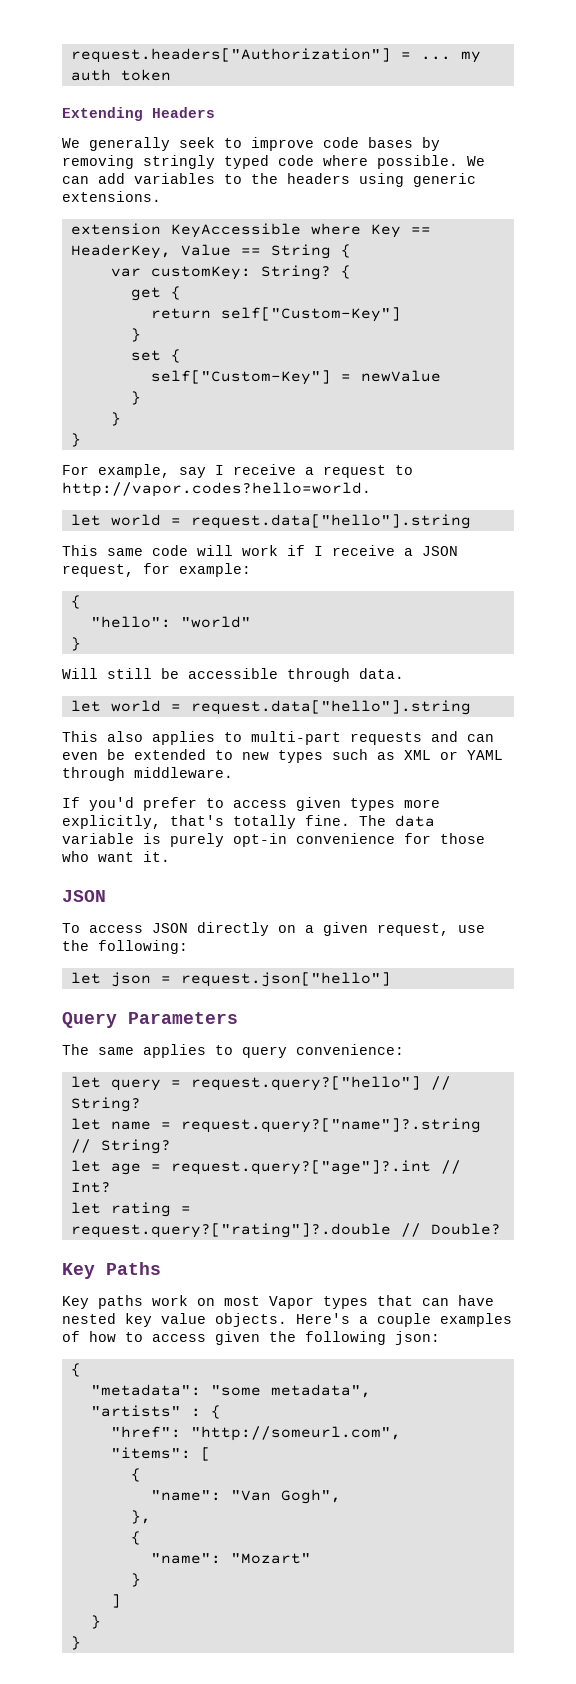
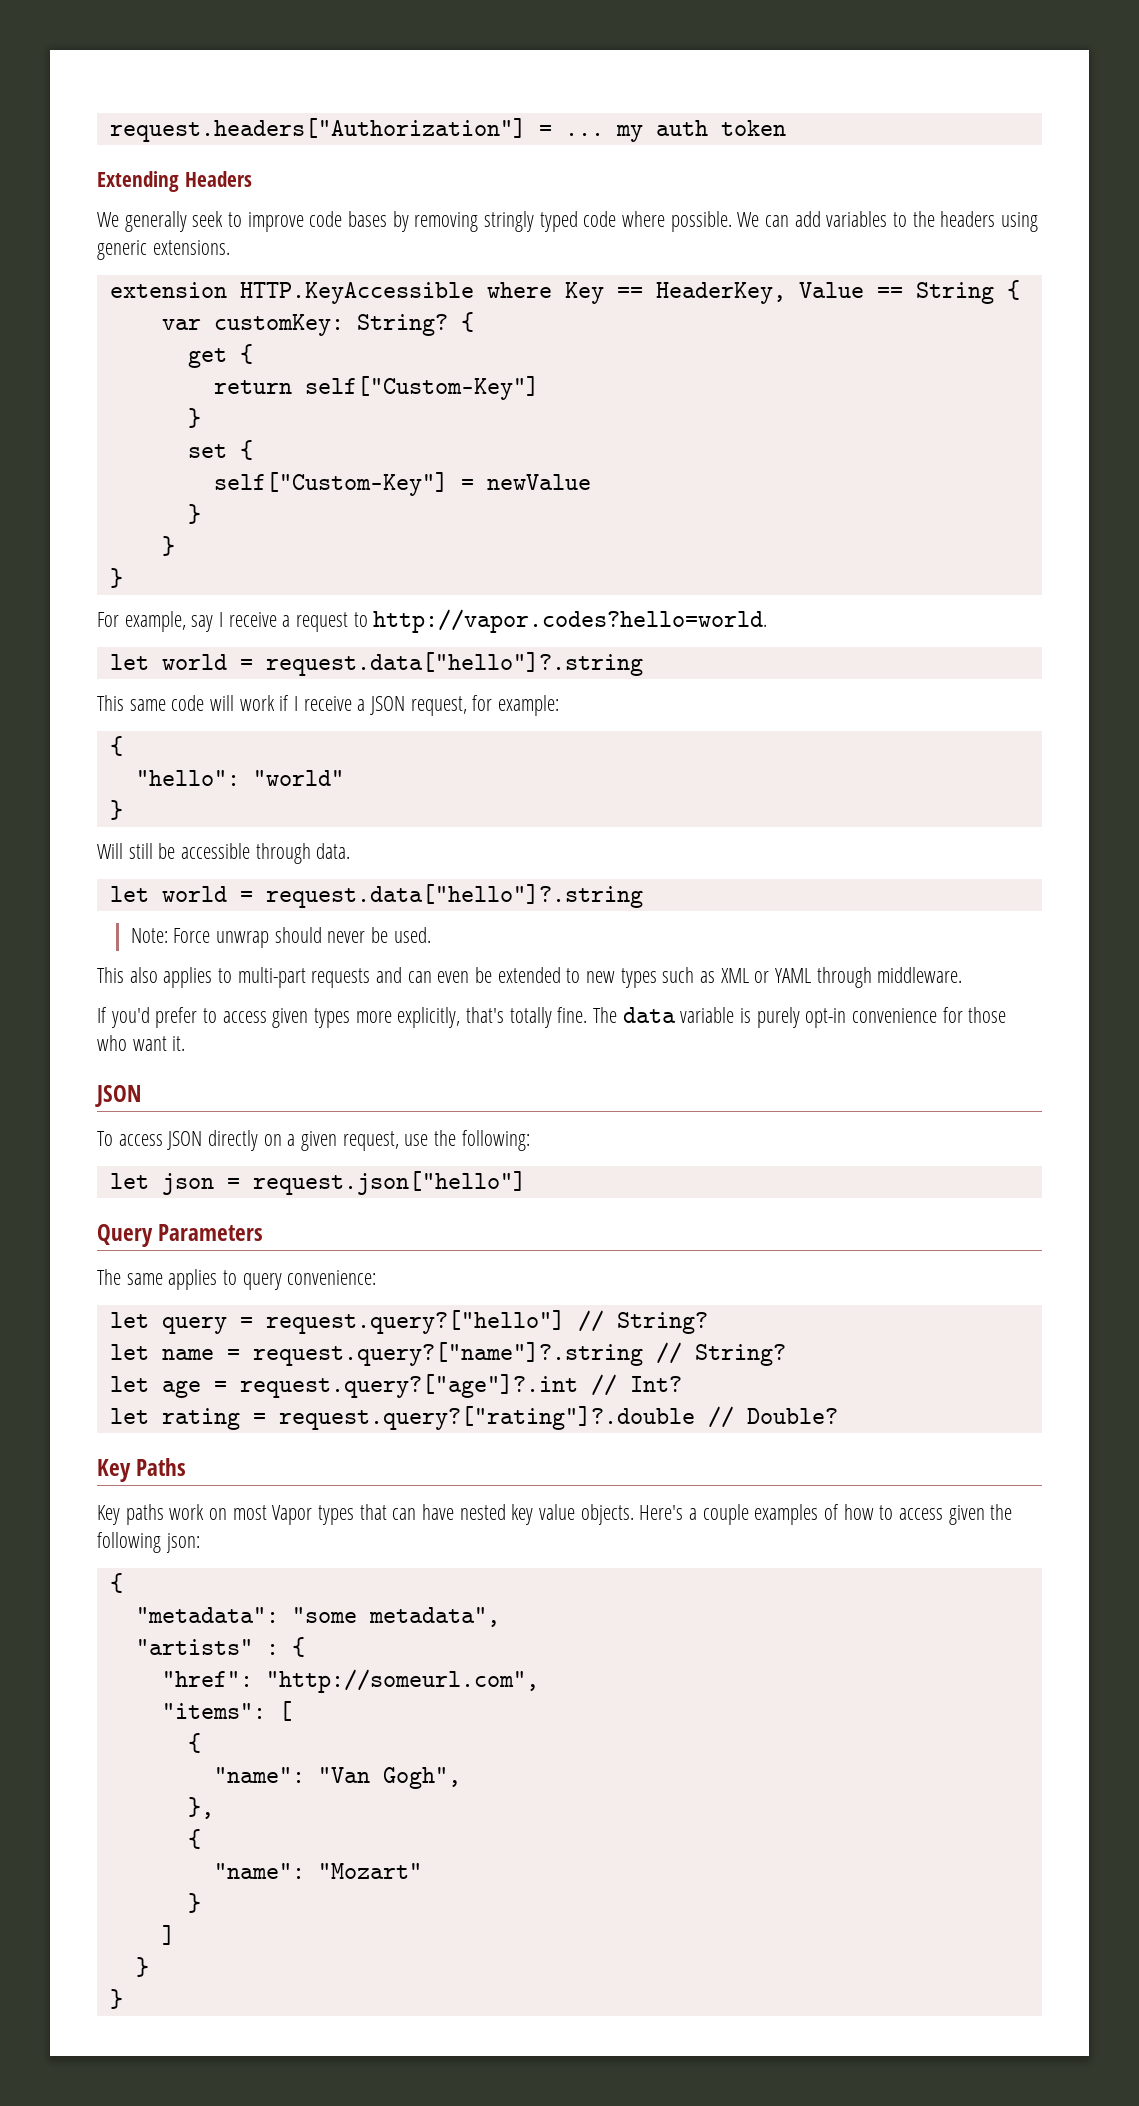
- extension KeyAccessible where Key == HeaderKey, Value == String {
+ extension HTTP.KeyAccessible where Key == HeaderKey, Value == String {
  For example, say I receive a request to http://vapor.codes?hello=world.
- let world = request.data["hello"].string
+ let world = request.data["hello"]?.string
  Will still be accessible through data.
- let world = request.data["hello"].string
+ let world = request.data["hello"]?.string
+ Note: Force unwrap should never be used.

